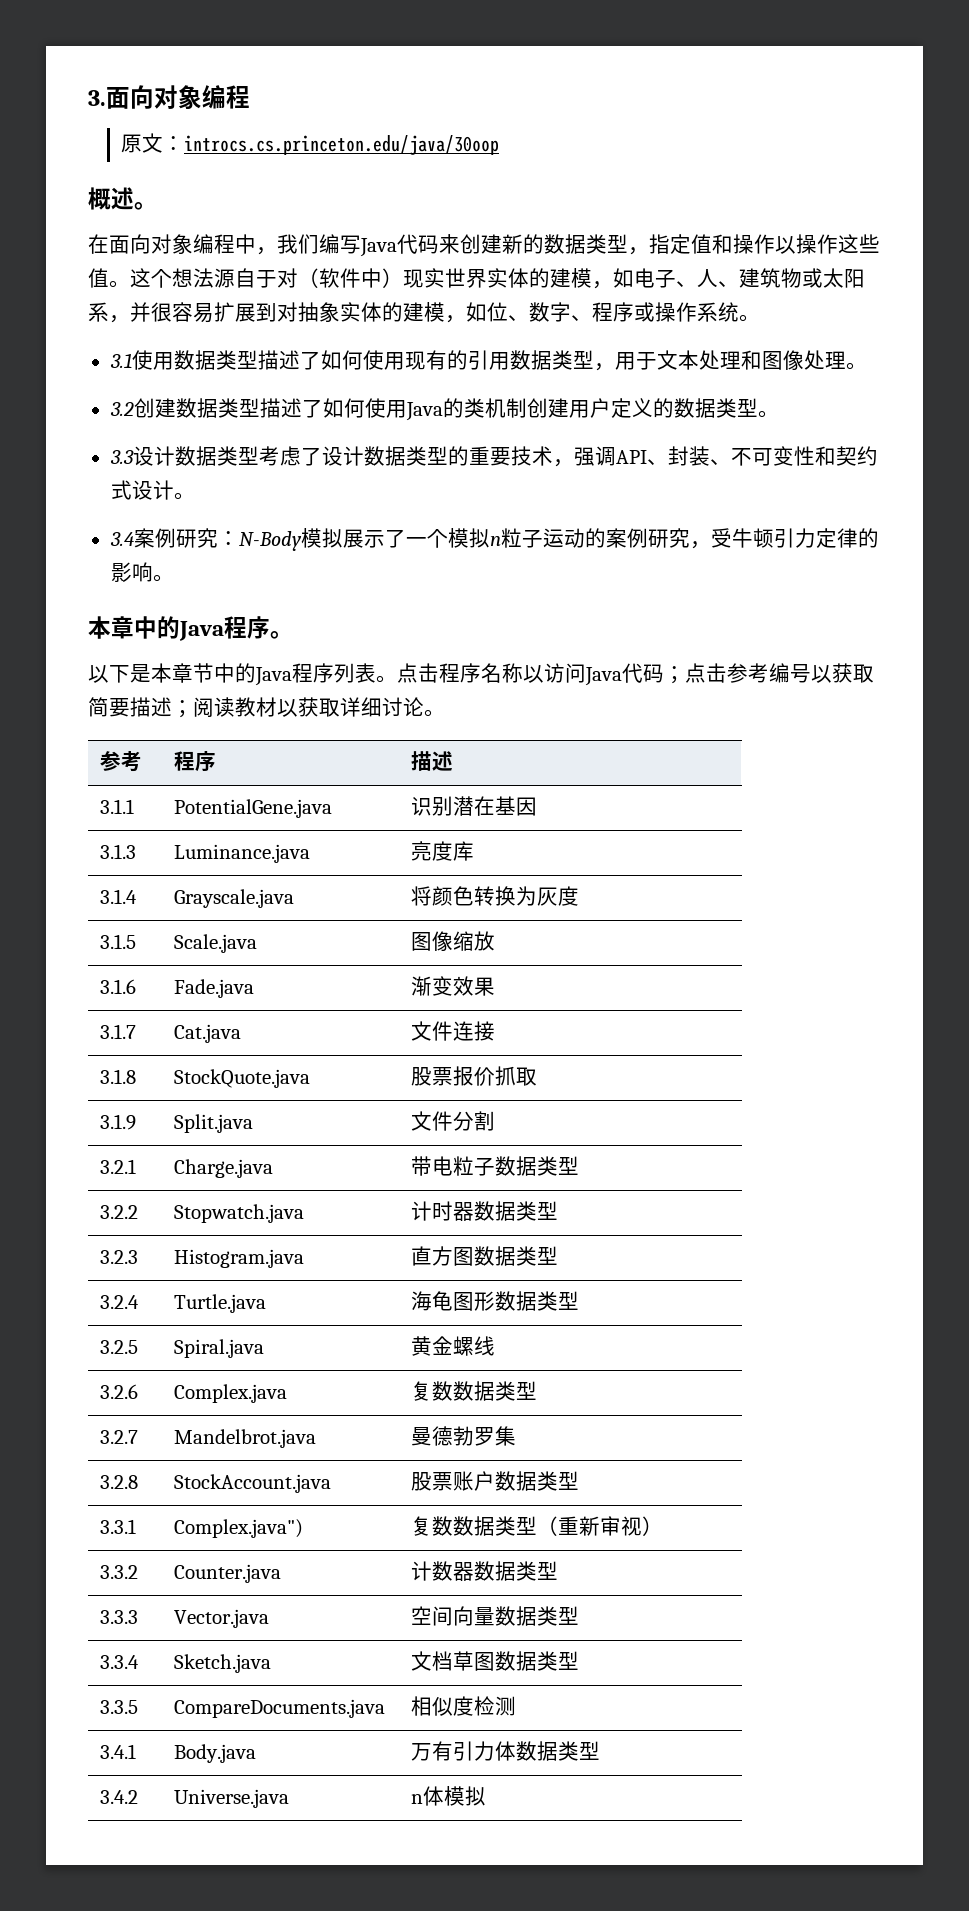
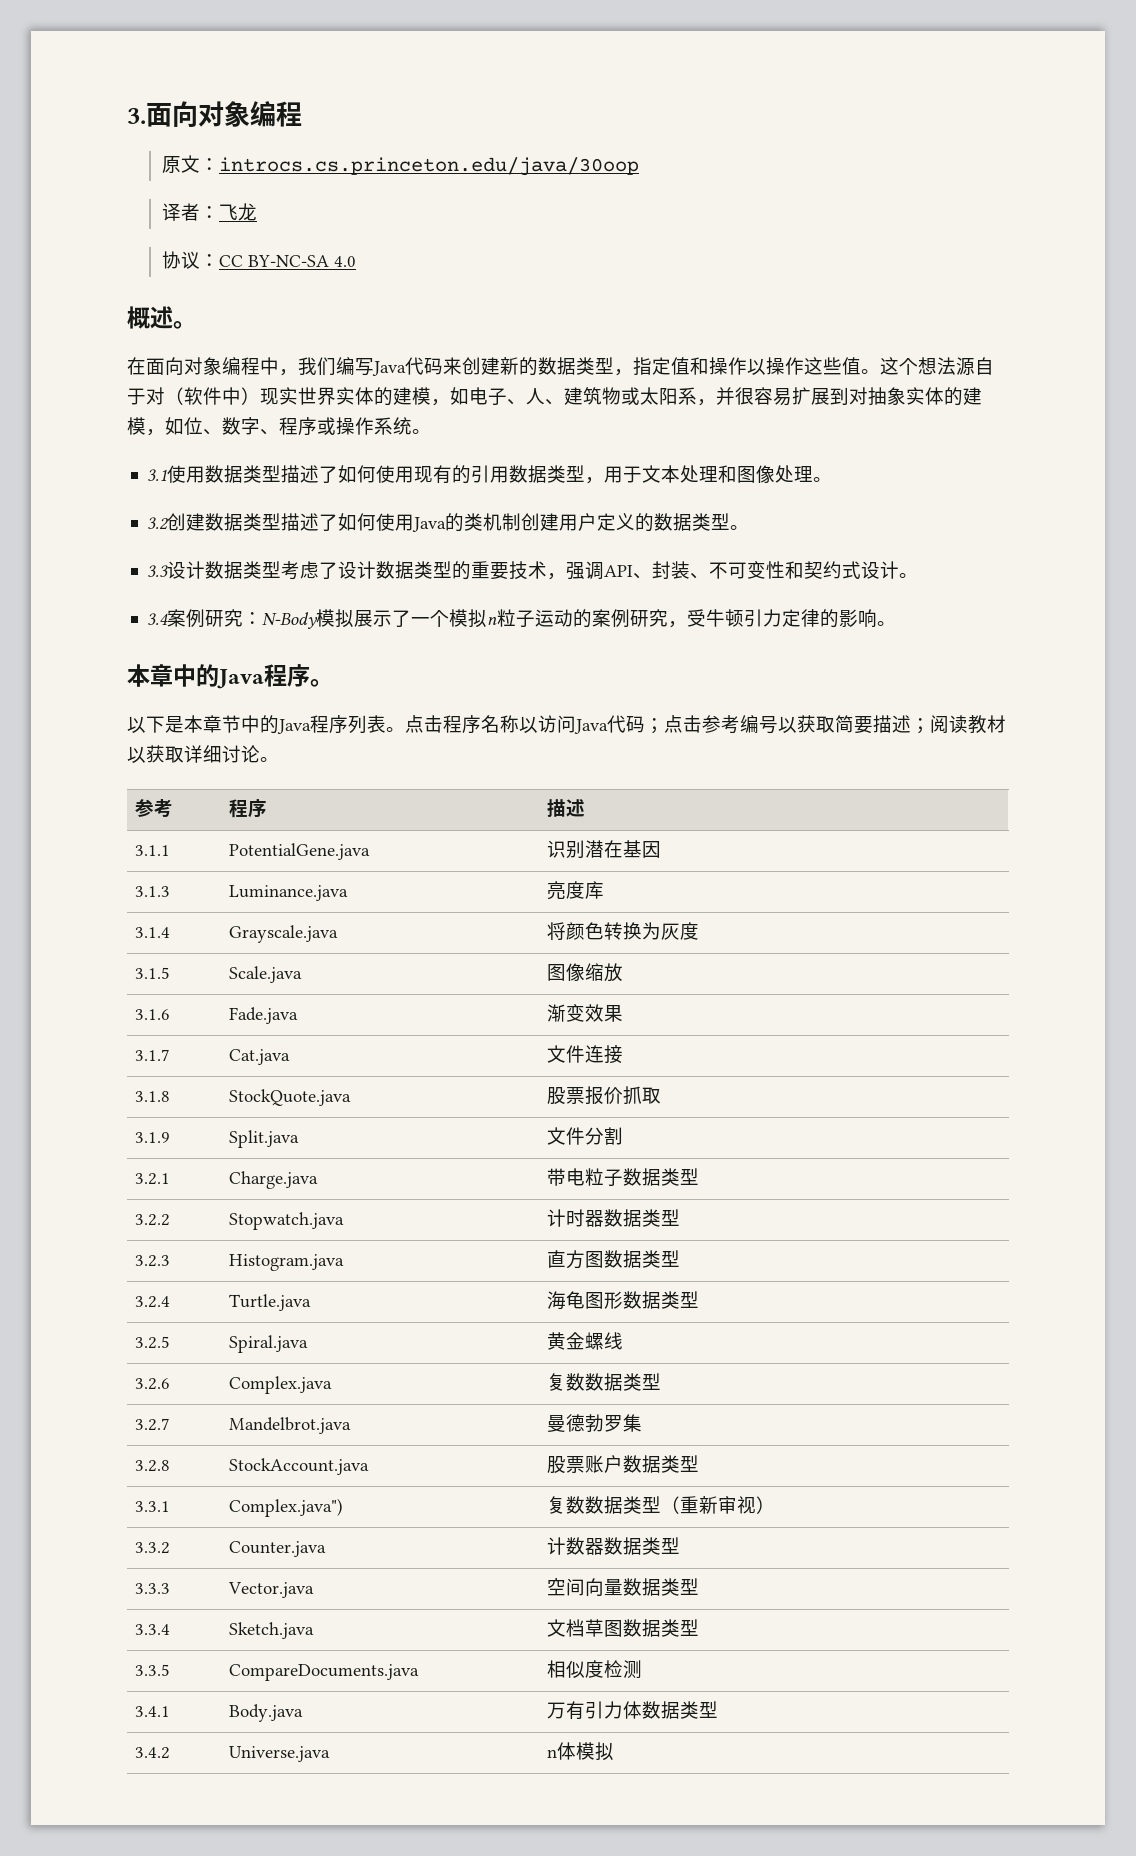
+ 译者：飞龙
+ 协议：CC BY-NC-SA 4.0

